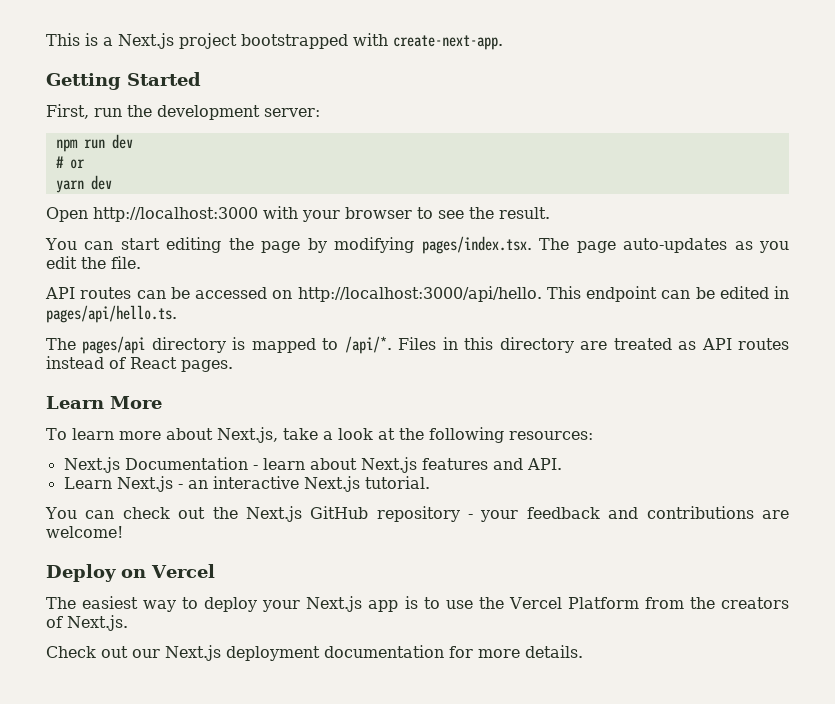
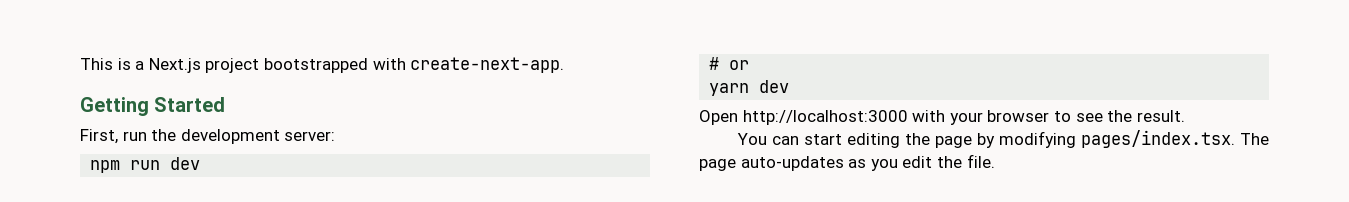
- API routes can be accessed on http://localhost:3000/api/hello. This endpoint can be edited in pages/api/hello.ts.
- The pages/api directory is mapped to /api/*. Files in this directory are treated as API routes instead of React pages.
- Learn More
- To learn more about Next.js, take a look at the following resources:
- Next.js Documentation - learn about Next.js features and API.
- Learn Next.js - an interactive Next.js tutorial.
- You can check out the Next.js GitHub repository - your feedback and contributions are welcome!
- Deploy on Vercel
- The easiest way to deploy your Next.js app is to use the Vercel Platform from the creators of Next.js.
- Check out our Next.js deployment documentation for more details.

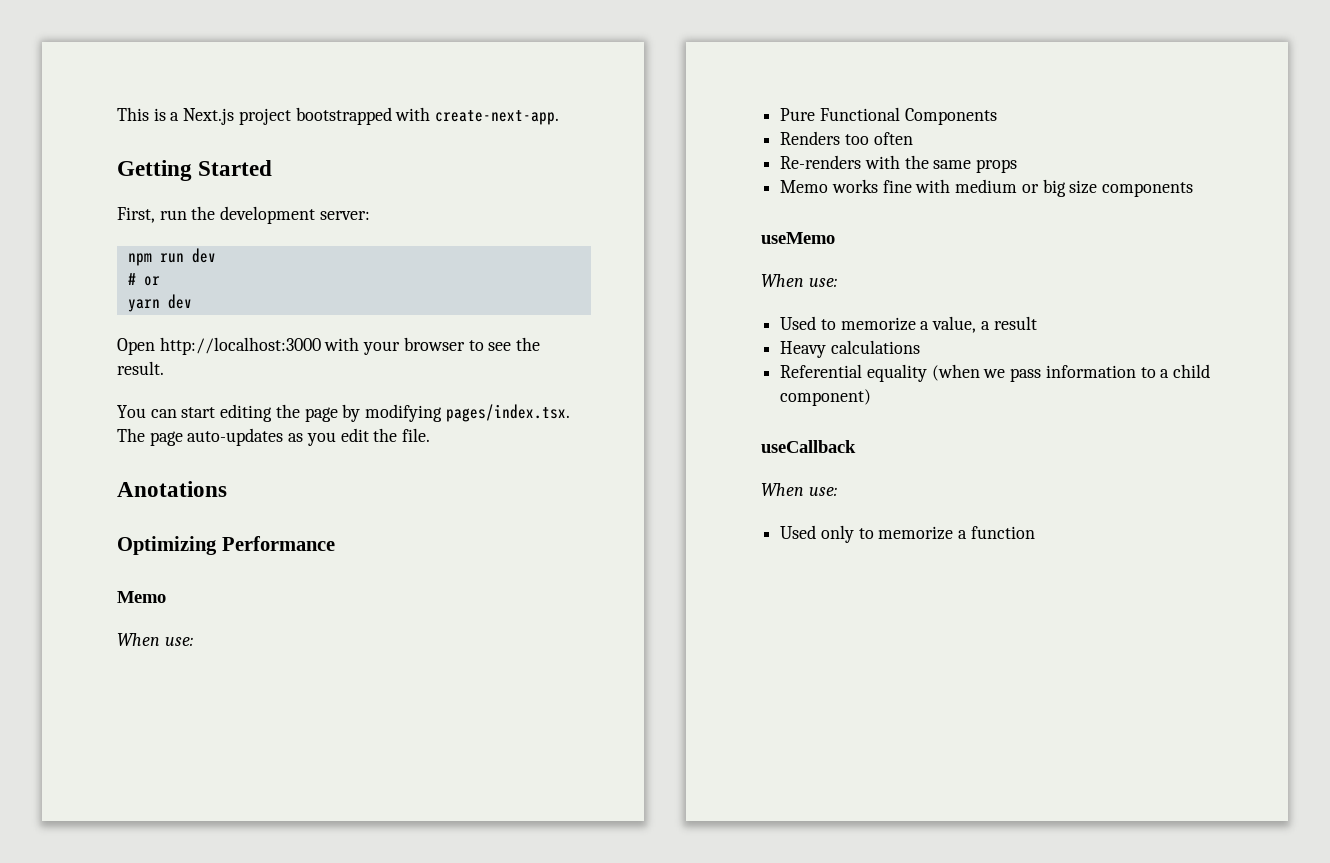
+ Anotations
+ Optimizing Performance
+ Memo
+ When use:
+ Pure Functional Components
+ Renders too often
+ Re-renders with the same props
+ Memo works fine with medium or big size components
+ useMemo
+ When use:
+ Used to memorize a value, a result
+ Heavy calculations
+ Referential equality (when we pass information to a child component)
+ useCallback
+ When use:
+ Used only to memorize a function

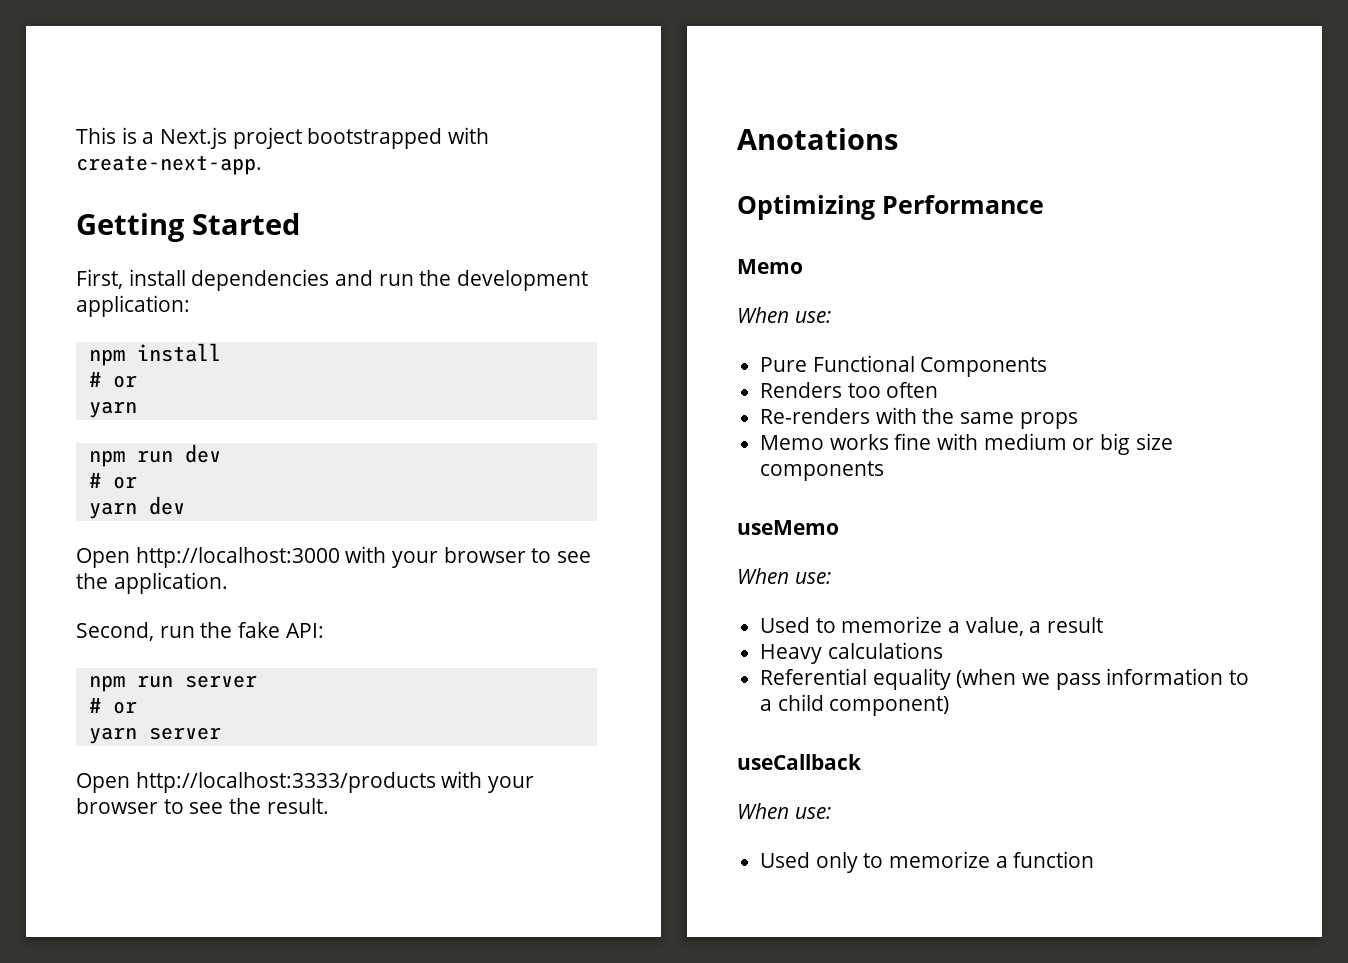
- First, run the development server:
+ First, install dependencies and run the development application:
+ npm install
+ # or
+ yarn
- Open http://localhost:3000 with your browser to see the result.
- You can start editing the page by modifying pages/index.tsx. The page auto-updates as you edit the file.
+ Open http://localhost:3000 with your browser to see the application.
+ Second, run the fake API:
+ npm run server
+ # or
+ yarn server
+ Open http://localhost:3333/products with your browser to see the result.

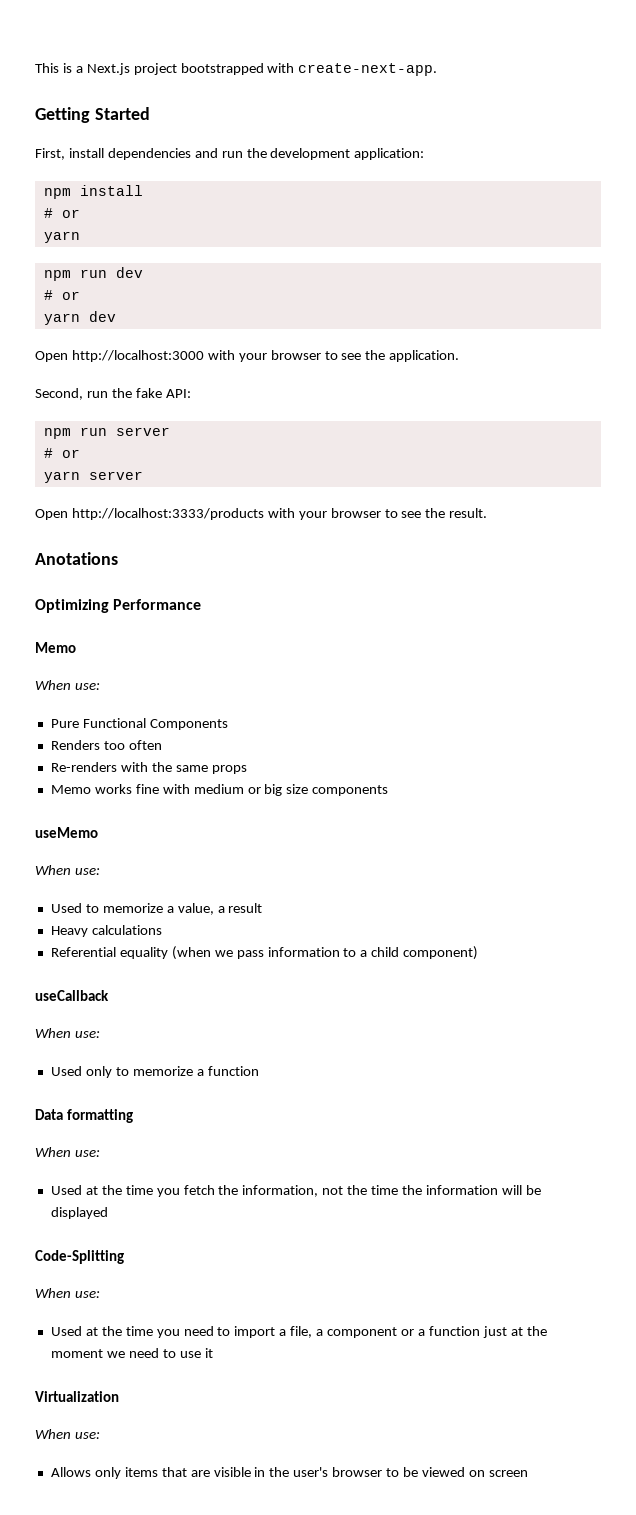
+ Data formatting
+ When use:
+ Used at the time you fetch the information, not the time the information will be displayed
+ Code-Splitting
+ When use:
+ Used at the time you need to import a file, a component or a function just at the moment we need to use it
+ Virtualization
+ When use:
+ Allows only items that are visible in the user's browser to be viewed on screen

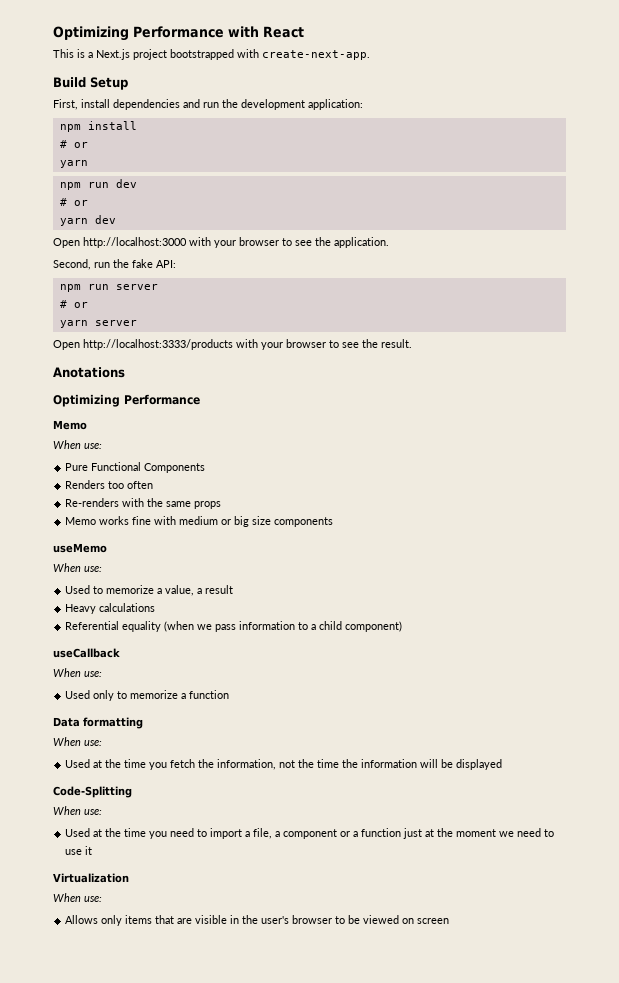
+ Optimizing Performance with React
- Getting Started
+ Build Setup

